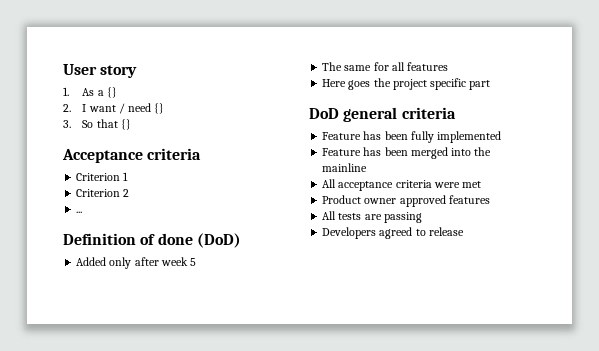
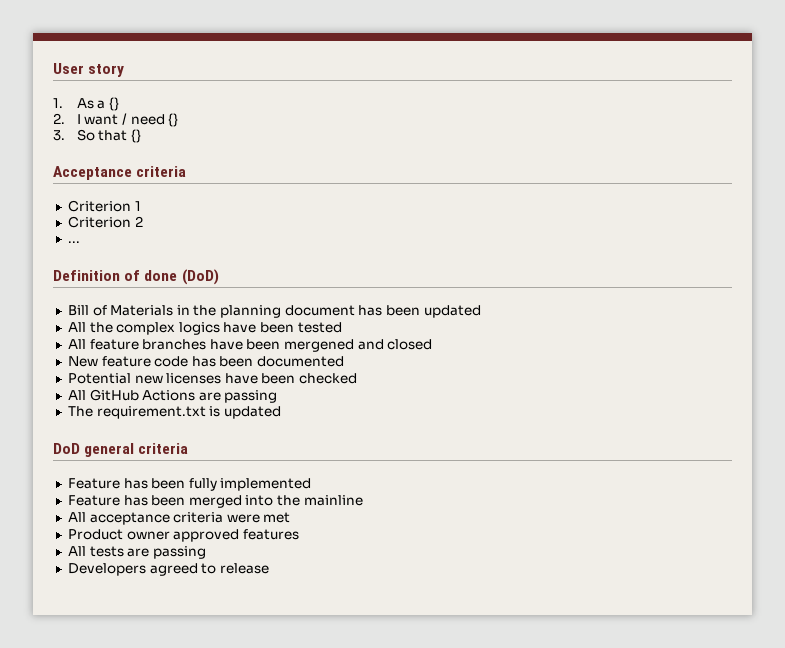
- Added only after week 5
- The same for all features
- Here goes the project specific part
+ Bill of Materials in the planning document has been updated
+ All the complex logics have been tested
+ All feature branches have been mergened and closed
+ New feature code has been documented
+ Potential new licenses have been checked
+ All GitHub Actions are passing
+ The requirement.txt is updated

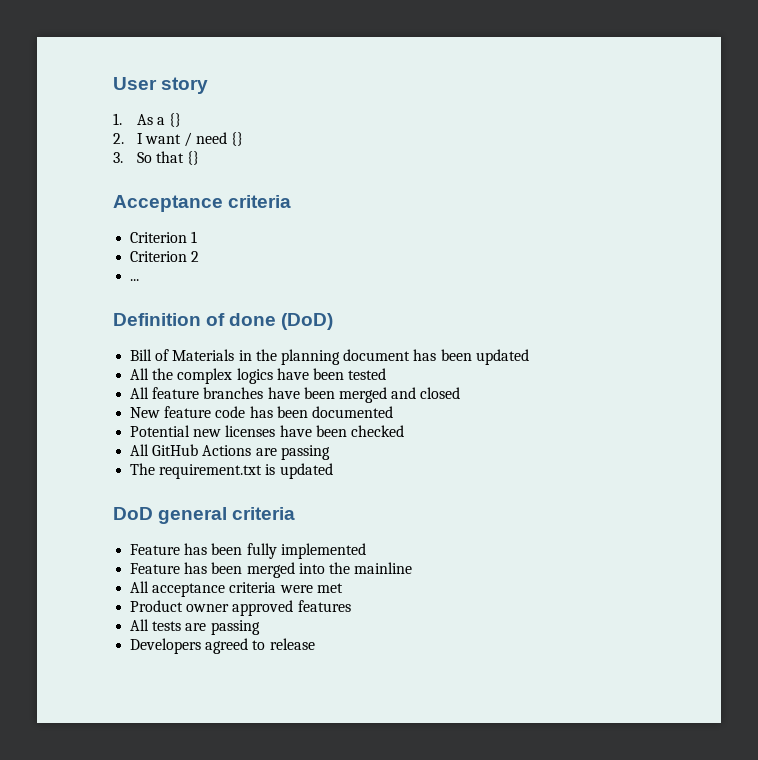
- All feature branches have been mergened and closed
+ All feature branches have been merged and closed

